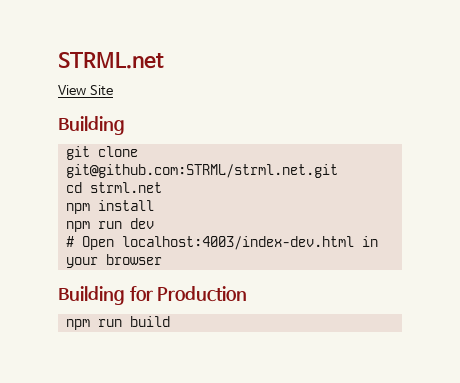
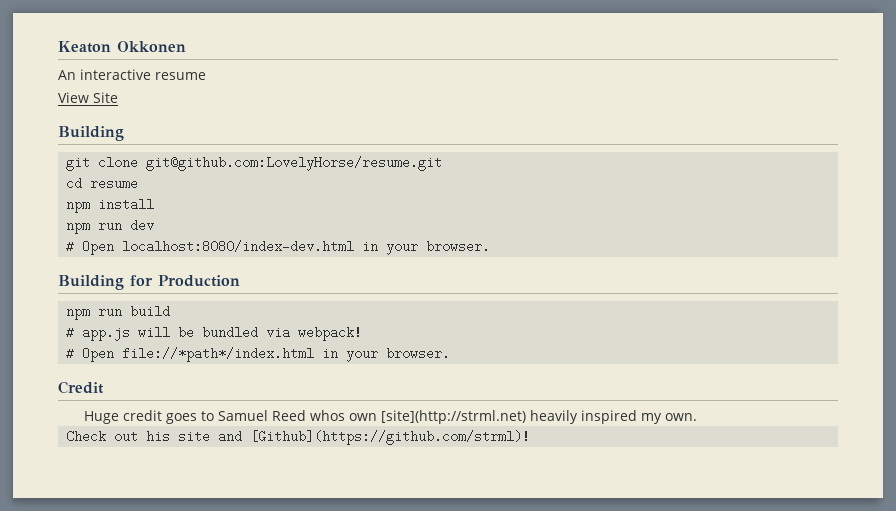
- STRML.net
+ Keaton Okkonen
+ An interactive resume
- git clone git@github.com:STRML/strml.net.git
+ git clone git@github.com:LovelyHorse/resume.git
- cd strml.net
+ cd resume
- # Open localhost:4003/index-dev.html in your browser
+ # Open localhost:8080/index-dev.html in your browser.
+ # app.js will be bundled via webpack!
+ # Open file://*path*/index.html in your browser.
+ Credit
+ Huge credit goes to Samuel Reed whos own [site](http://strml.net) heavily inspired my own.
+ Check out his site and [Github](https://github.com/strml)!

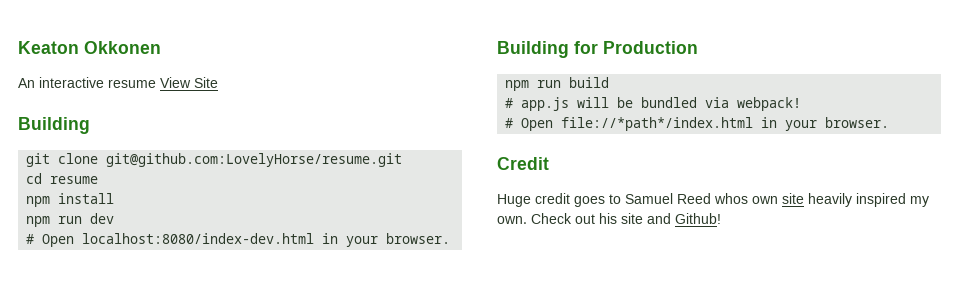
- An interactive resume
- View Site
+ An interactive resume View Site
- Huge credit goes to Samuel Reed whos own [site](http://strml.net) heavily inspired my own.
- Check out his site and [Github](https://github.com/strml)!
+ Huge credit goes to Samuel Reed whos own site heavily inspired my own. Check out his site and Github!

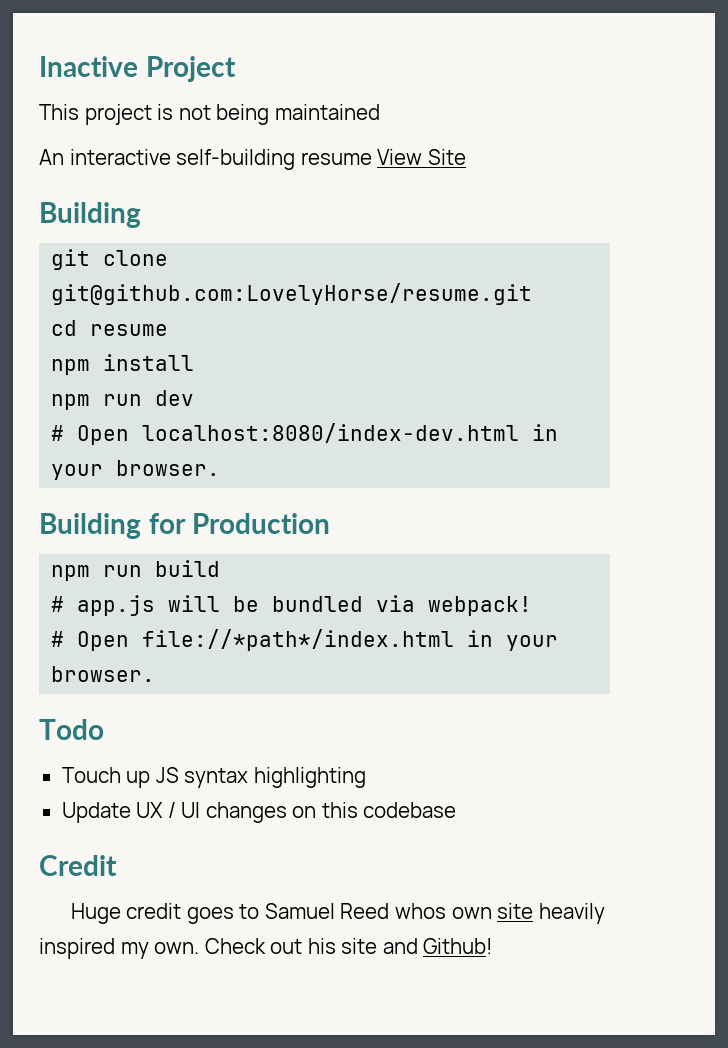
- Keaton Okkonen
+ Inactive Project
+ This project is not being maintained
- An interactive resume View Site
+ An interactive self-building resume View Site
+ Todo
+ Touch up JS syntax highlighting
+ Update UX / UI changes on this codebase

